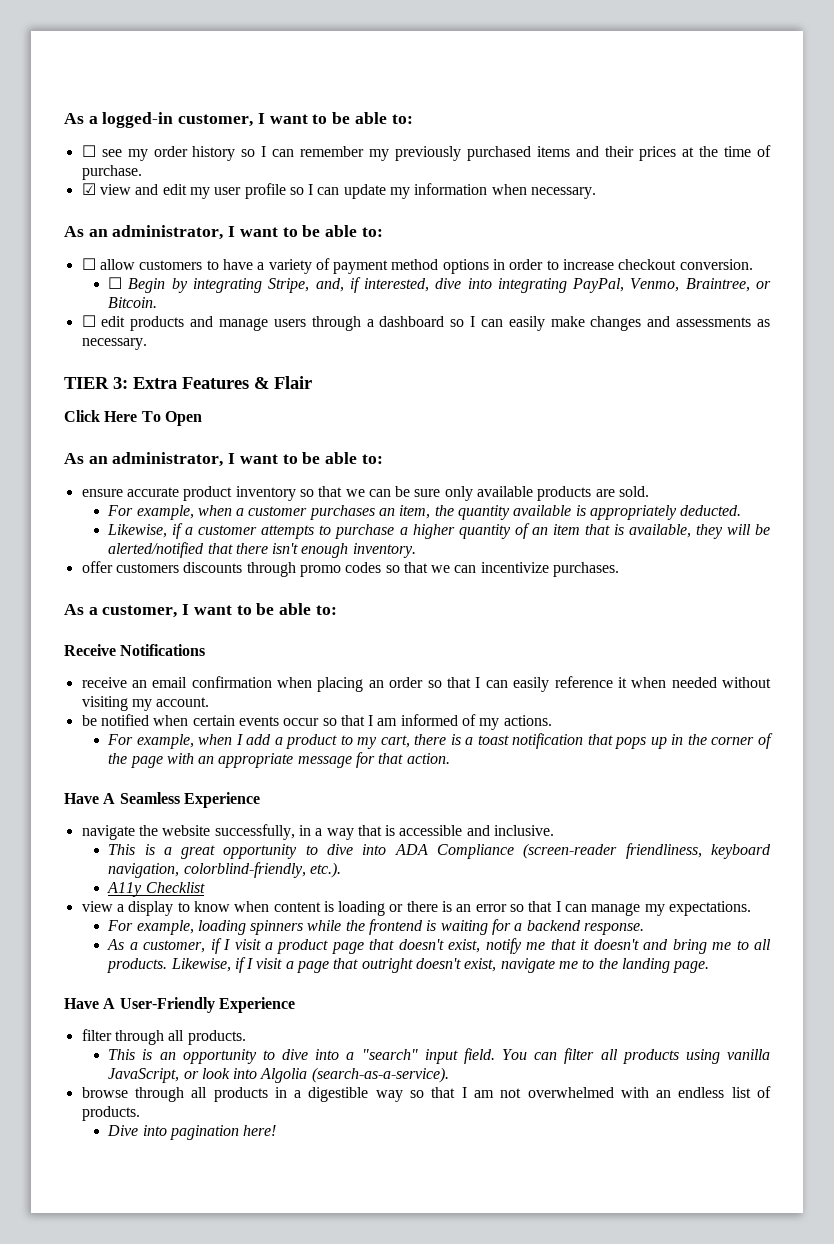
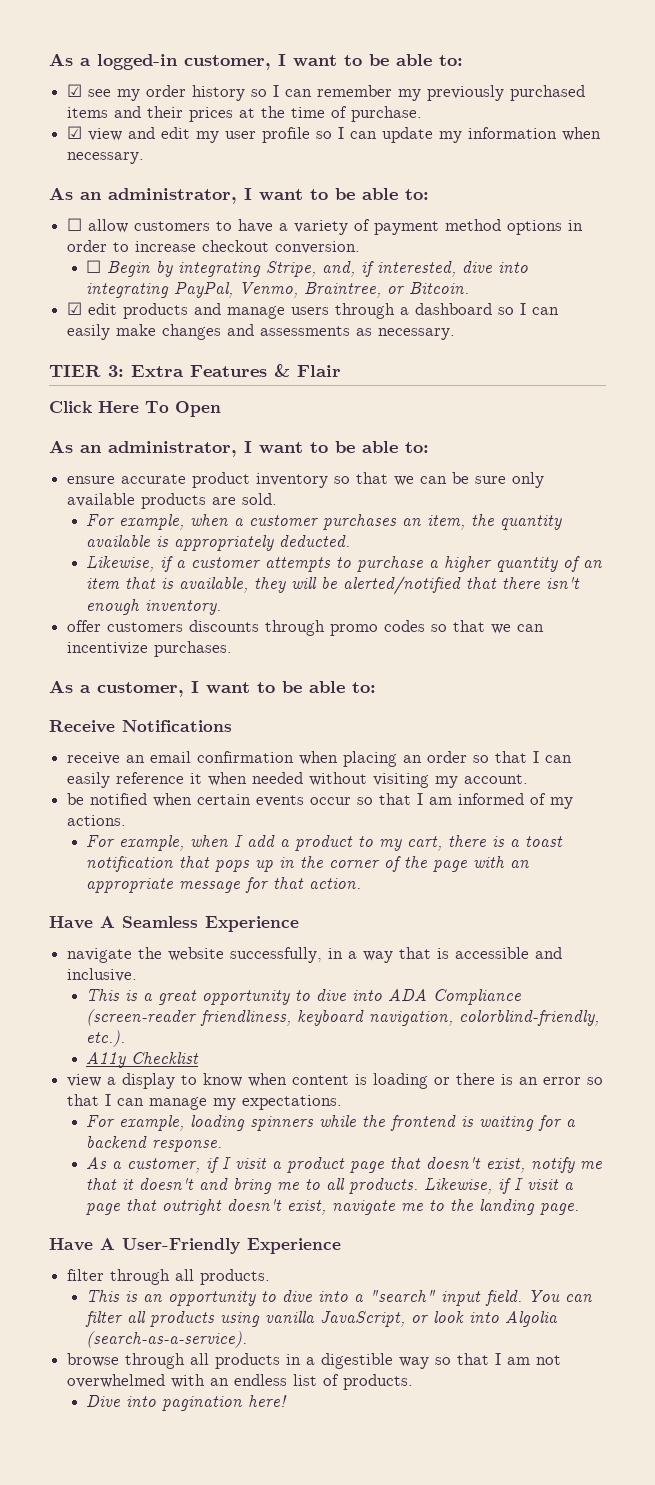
- ☐ see my order history so I can remember my previously purchased items and their prices at the time of purchase.
+ ☑ see my order history so I can remember my previously purchased items and their prices at the time of purchase.
- ☐ edit products and manage users through a dashboard so I can easily make changes and assessments as necessary.
+ ☑ edit products and manage users through a dashboard so I can easily make changes and assessments as necessary.

